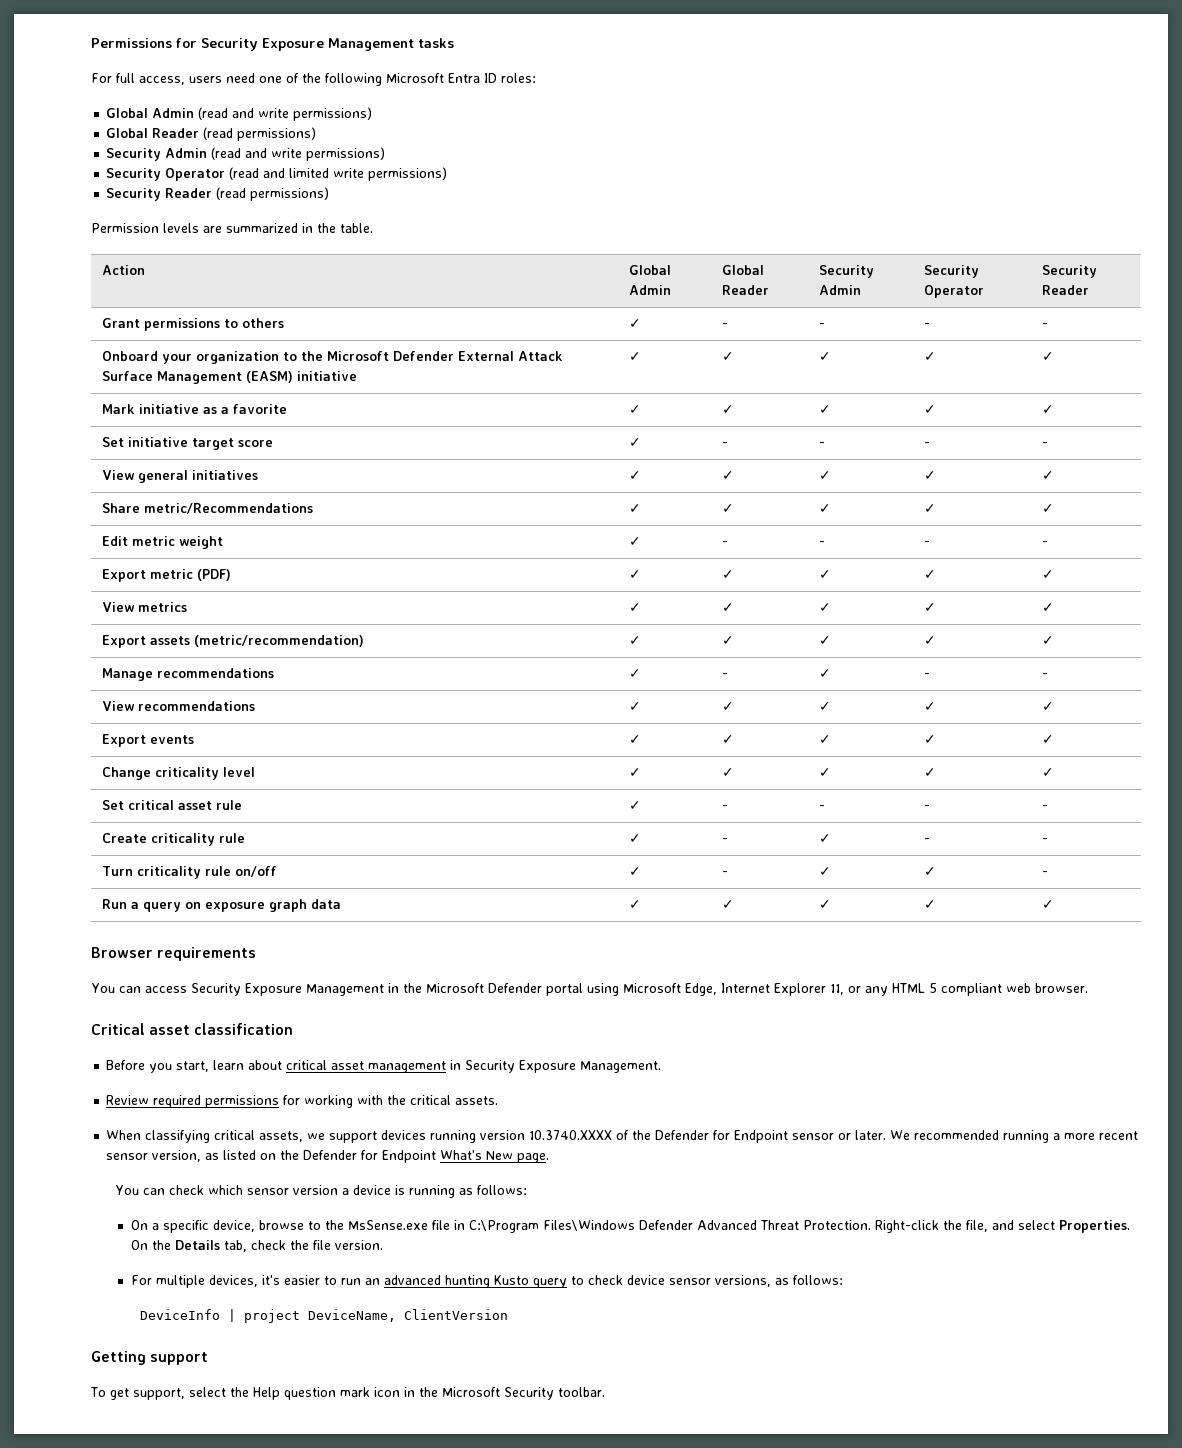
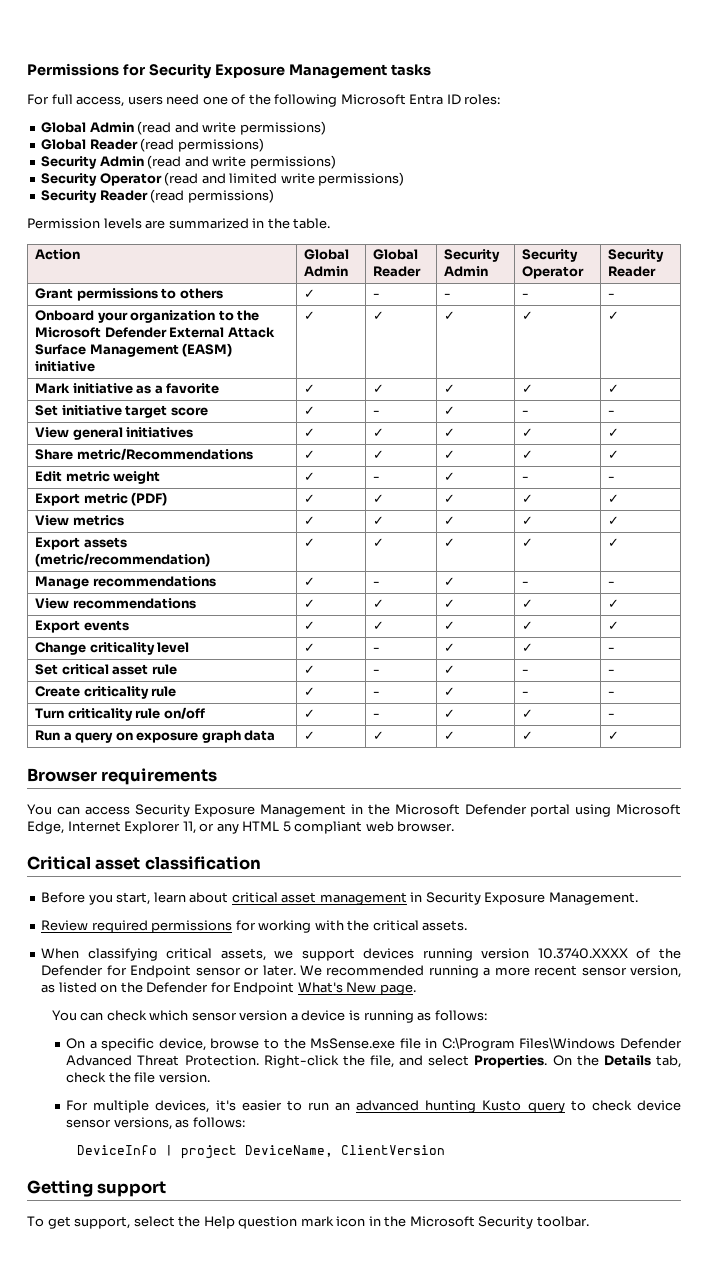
- Set initiative target score | ✓ | - | - | - | -
+ Set initiative target score | ✓ | - | ✓ | - | -
- Edit metric weight | ✓ | - | - | - | -
+ Edit metric weight | ✓ | - | ✓ | - | -
- Change criticality level | ✓ | ✓ | ✓ | ✓ | ✓
+ Change criticality level | ✓ | - | ✓ | ✓ | -
- Set critical asset rule | ✓ | - | - | - | -
+ Set critical asset rule | ✓ | - | ✓ | - | -

